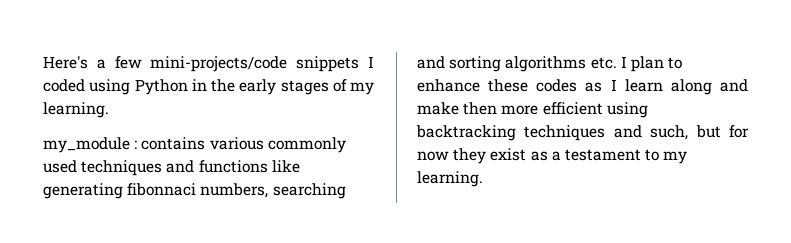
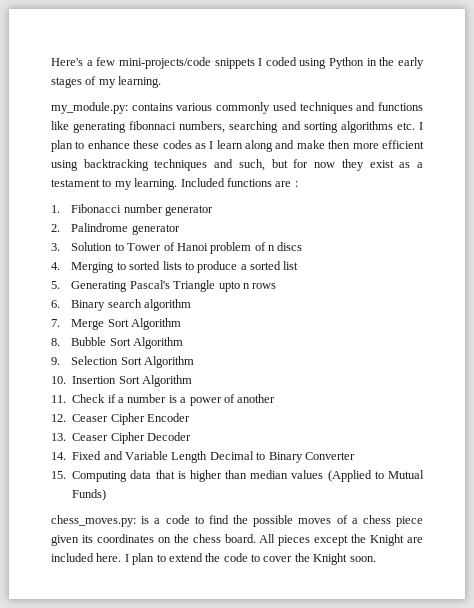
- my_module : contains various commonly used techniques and functions like generating fibonnaci numbers, searching and sorting algorithms etc. I plan to enhance these codes as I learn along and make then more efficient using backtracking techniques and such, but for now they exist as a testament to my learning.
+ my_module.py: contains various commonly used techniques and functions like generating fibonnaci numbers, searching and sorting algorithms etc. I plan to enhance these codes as I learn along and make then more efficient using backtracking techniques and such, but for now they exist as a testament to my learning.
+ Included functions are :
+ 1. Fibonacci number generator
+ 2. Palindrome generator
+ 3. Solution to Tower of Hanoi problem of n discs
+ 4. Merging to sorted lists to produce a sorted list
+ 5. Generating Pascal's Triangle upto n rows
+ 6. Binary search algorithm
+ 7. Merge Sort Algorithm
+ 8. Bubble Sort Algorithm
+ 9. Selection Sort Algorithm
+ 10. Insertion Sort Algorithm
+ 11. Check if a number is a power of another
+ 12. Ceaser Cipher Encoder
+ 13. Ceaser Cipher Decoder
+ 14. Fixed and Variable Length Decimal to Binary Converter
+ 15. Computing data that is higher than median values (Applied to Mutual Funds)
+ chess_moves.py: is a code to find the possible moves of a chess piece given its coordinates on the chess board. All pieces except the Knight are included here. I plan to extend the code to cover the Knight soon.

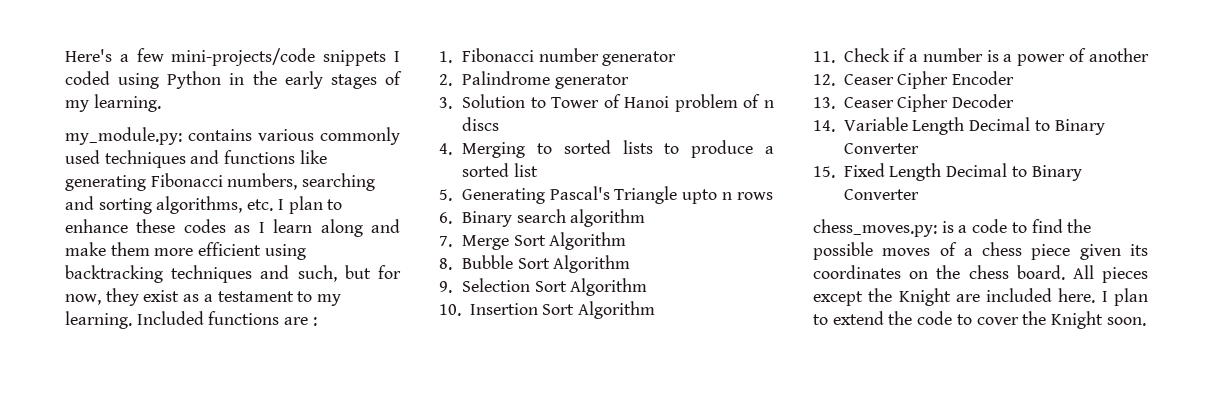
- my_module.py: contains various commonly used techniques and functions like generating fibonnaci numbers, searching and sorting algorithms etc. I plan to enhance these codes as I learn along and make then more efficient using backtracking techniques and such, but for now they exist as a testament to my learning.
+ my_module.py: contains various commonly used techniques and functions like generating Fibonacci numbers, searching and sorting algorithms, etc. I plan to enhance these codes as I learn along and make them more efficient using backtracking techniques and such, but for now, they exist as a testament to my learning.
- 14. Fixed and Variable Length Decimal to Binary Converter
+ 14. Variable Length Decimal to Binary Converter
- 15. Computing data that is higher than median values (Applied to Mutual Funds)
+ 15. Fixed Length Decimal to Binary Converter

